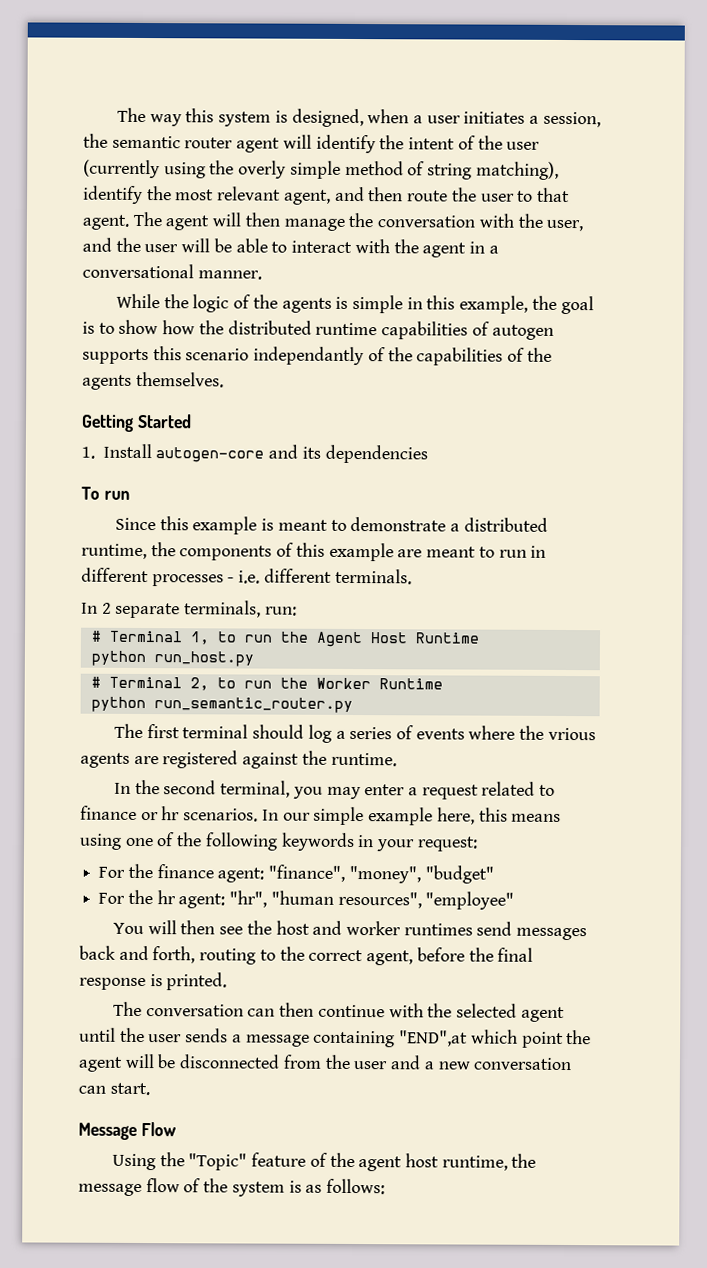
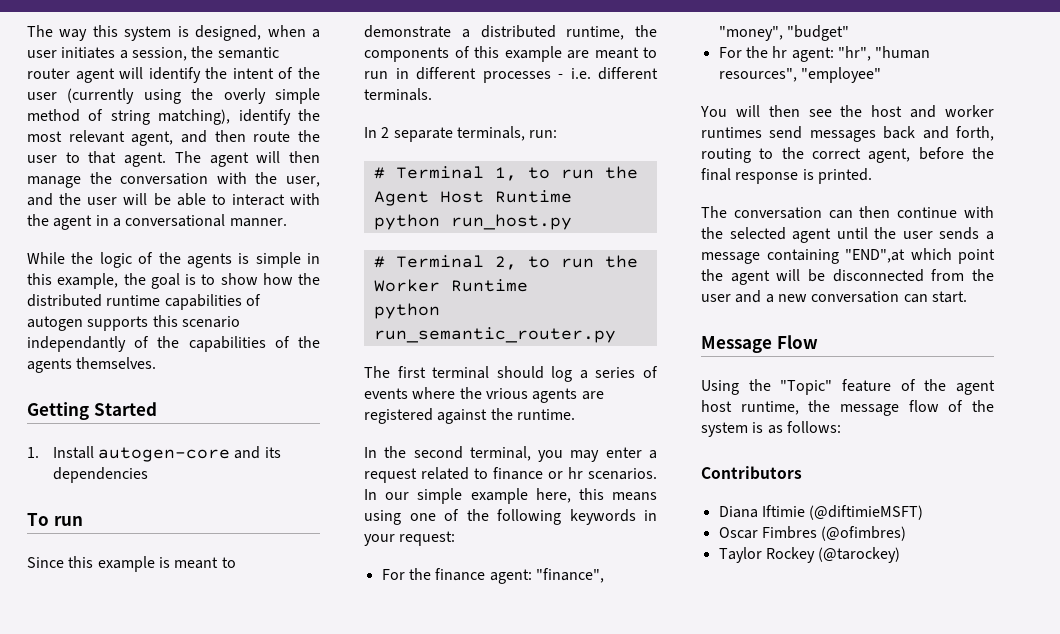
+ Contributors
+ Diana Iftimie (@diftimieMSFT)
+ Oscar Fimbres (@ofimbres)
+ Taylor Rockey (@tarockey)

